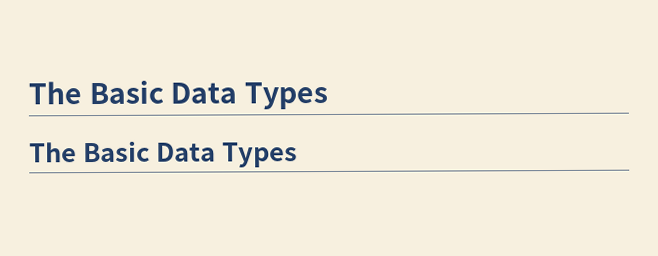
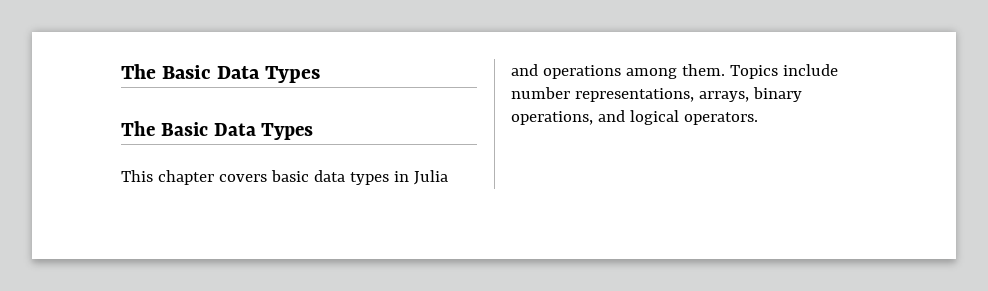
+ This chapter covers basic data types in Julia and operations among them. Topics include number representations, arrays, binary operations, and logical operators.

